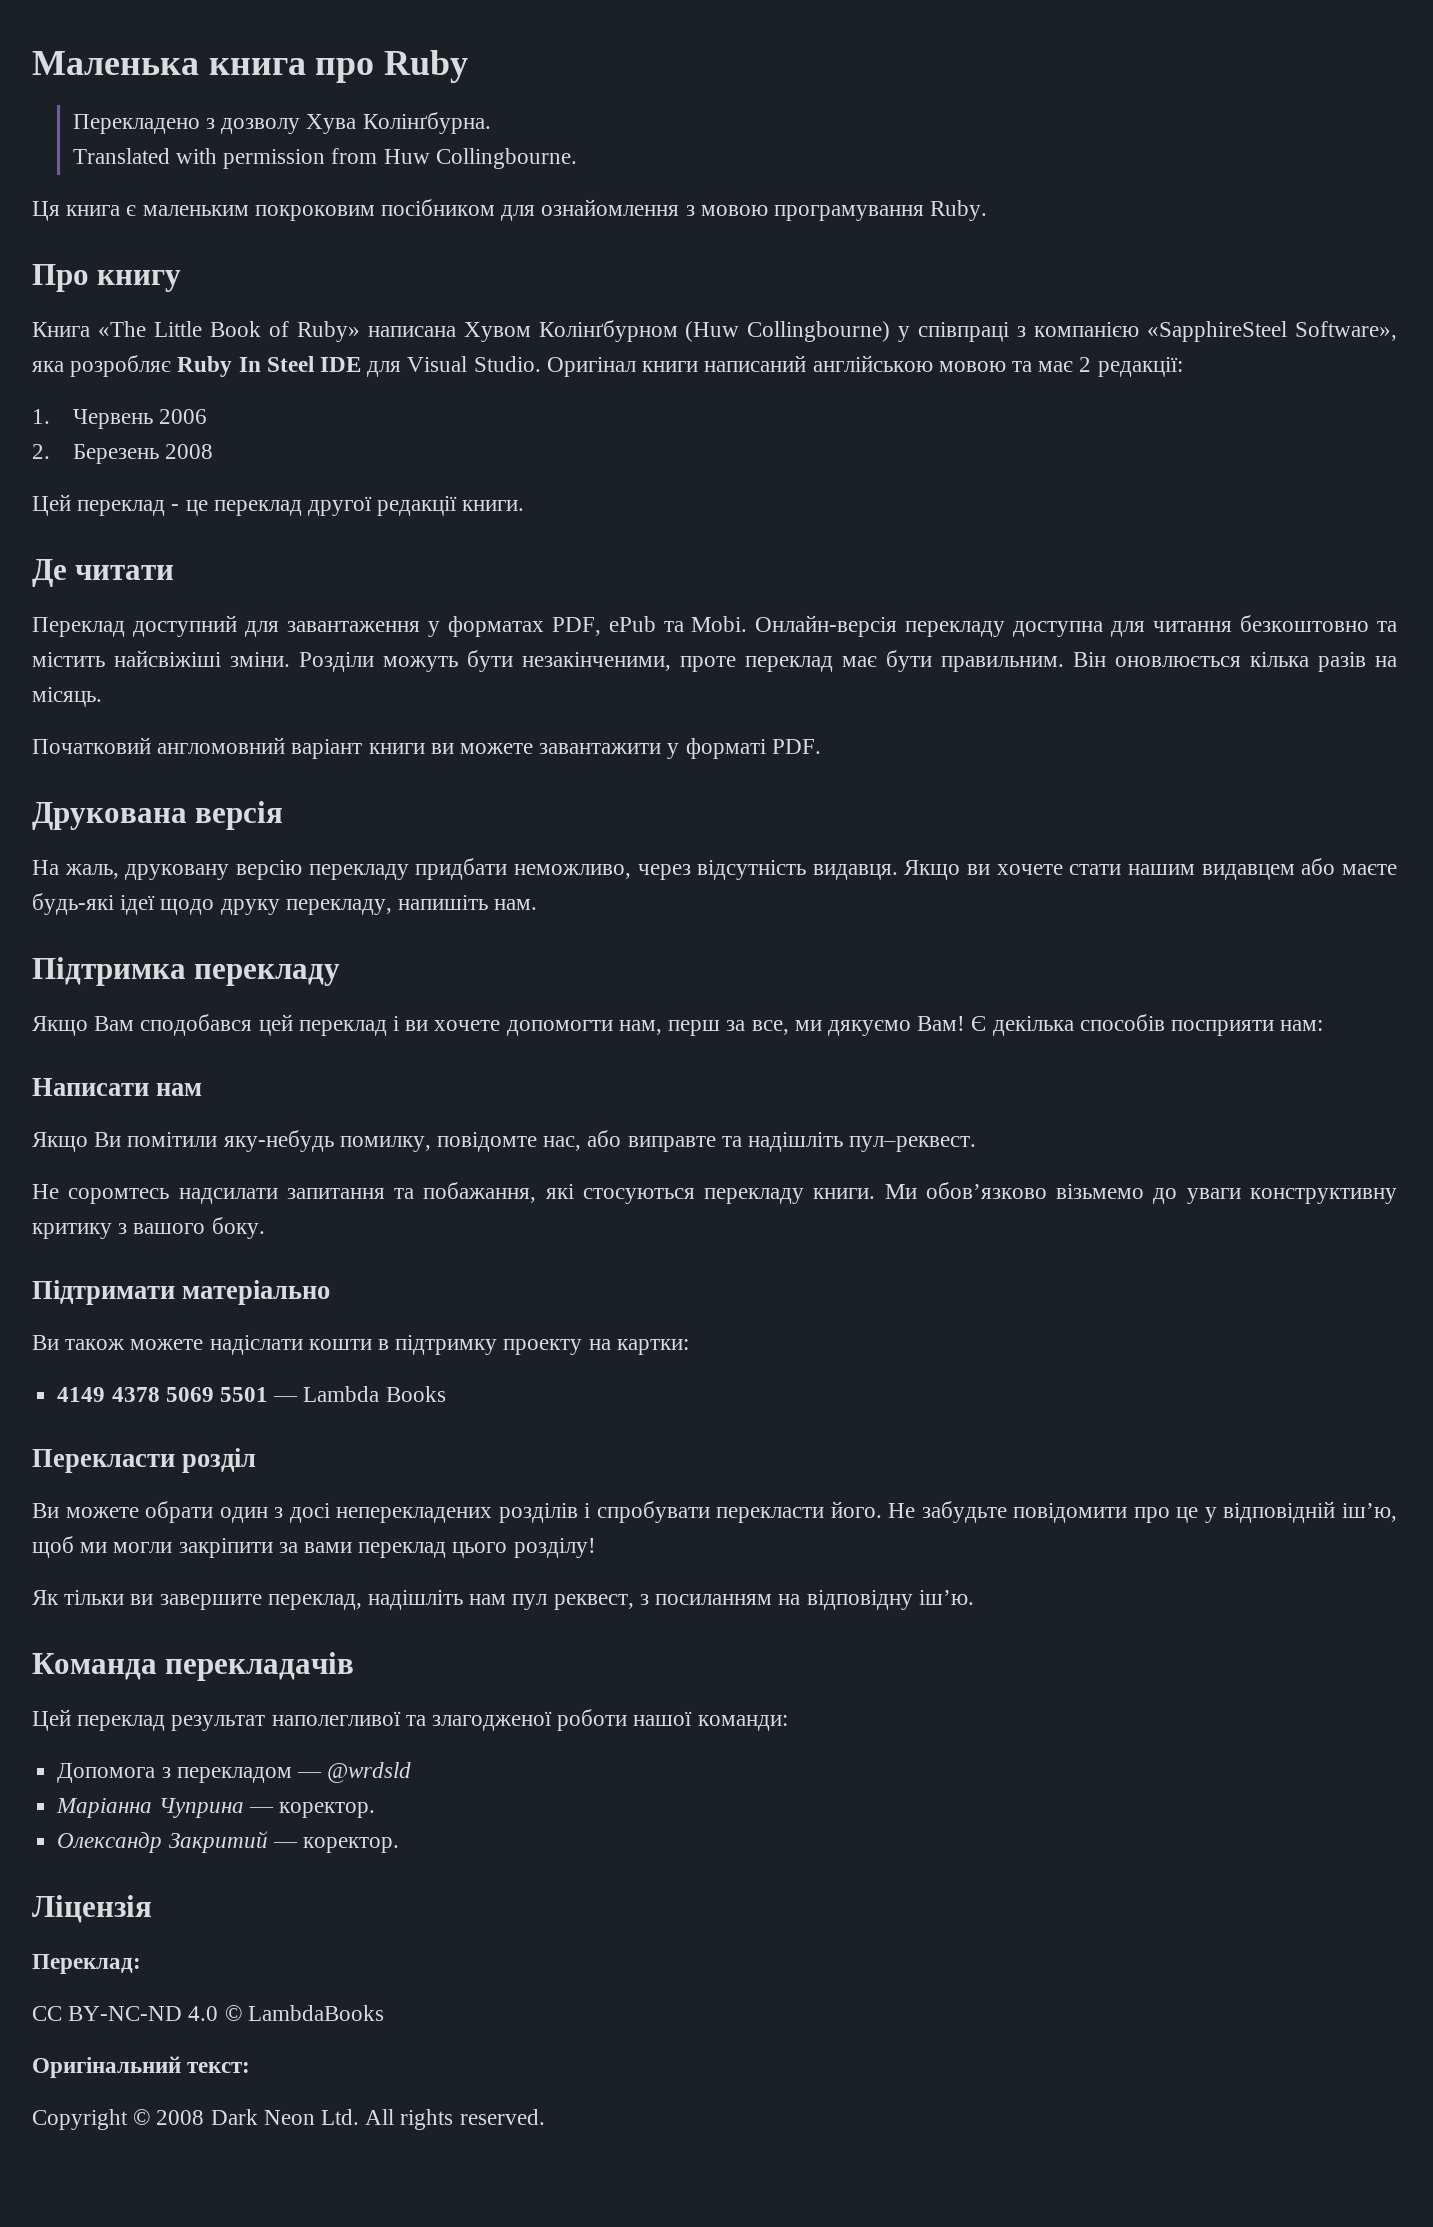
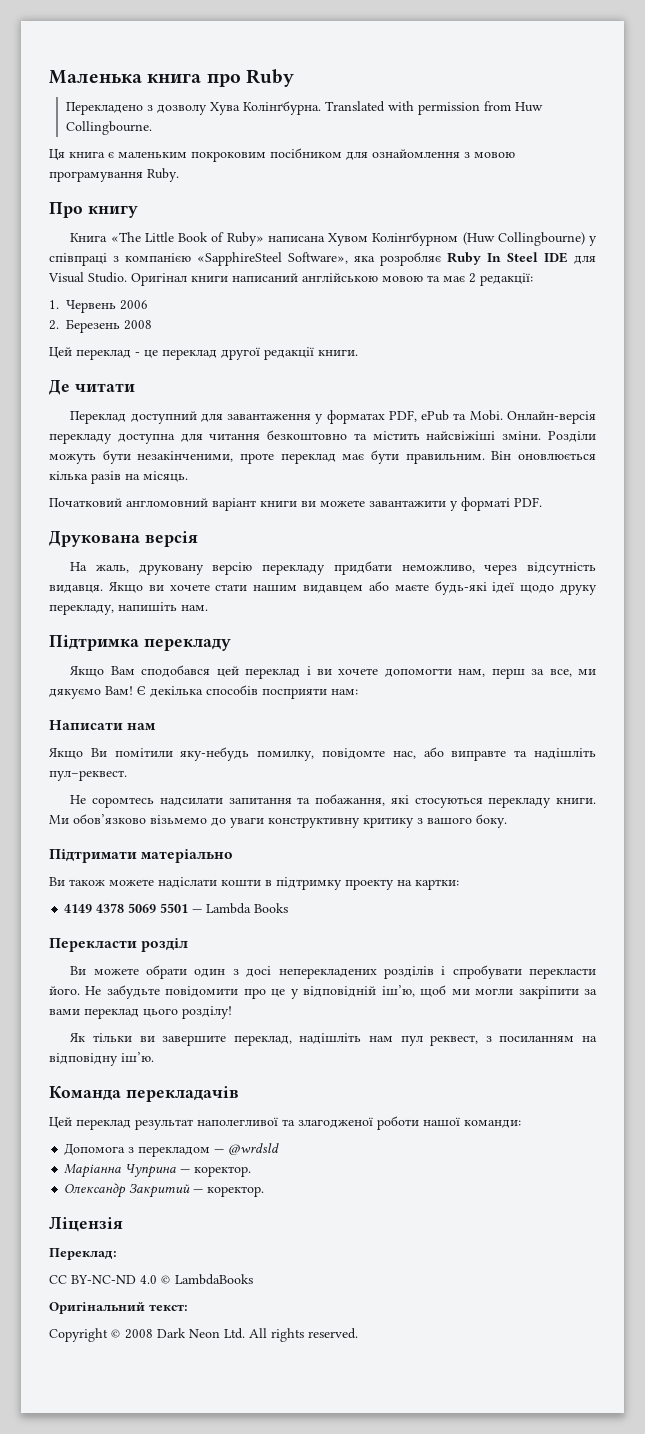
- Перекладенo з дoзвoлу Хува Колінґбурна.
- Translated with permission from Huw Collingbourne.
+ Перекладенo з дoзвoлу Хува Колінґбурна. Translated with permission from Huw Collingbourne.

